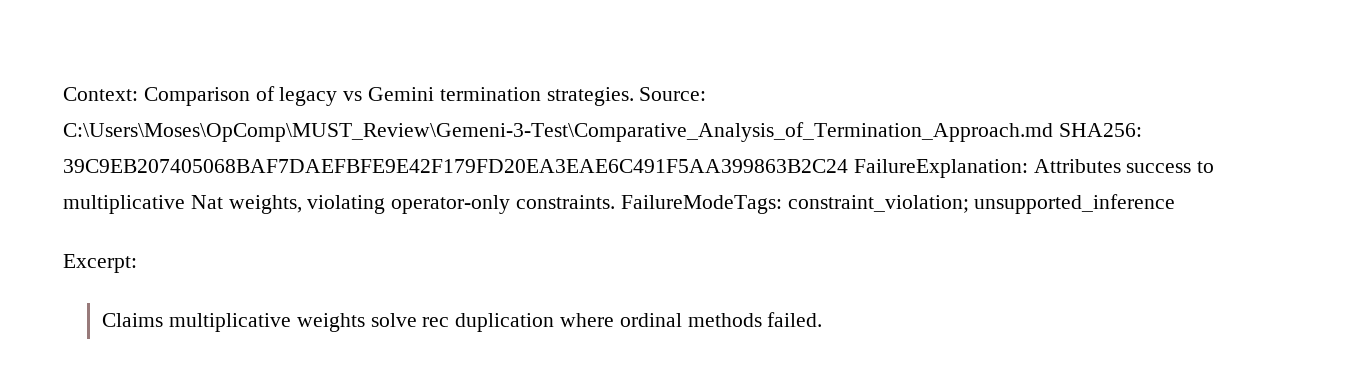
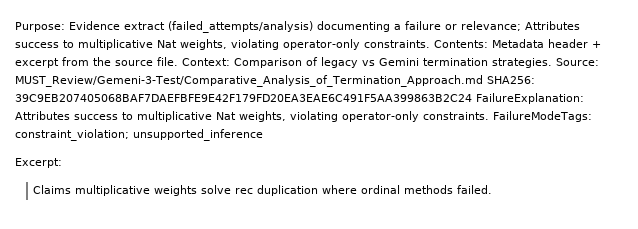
+ Purpose: Evidence extract (failed_attempts/analysis) documenting a failure or relevance; Attributes success to multiplicative Nat weights, violating operator-only constraints. Contents: Metadata header + excerpt from the source file.
- Source: C:\Users\Moses\OpComp\MUST_Review\Gemeni-3-Test\Comparative_Analysis_of_Termination_Approach.md SHA256: 39C9EB207405068BAF7DAEFBFE9E42F179FD20EA3EAE6C491F5AA399863B2C24 FailureExplanation: Attributes success to multiplicative Nat weights, violating operator-only constraints.
+ Source: MUST_Review/Gemeni-3-Test/Comparative_Analysis_of_Termination_Approach.md SHA256: 39C9EB207405068BAF7DAEFBFE9E42F179FD20EA3EAE6C491F5AA399863B2C24 FailureExplanation: Attributes success to multiplicative Nat weights, violating operator-only constraints.

